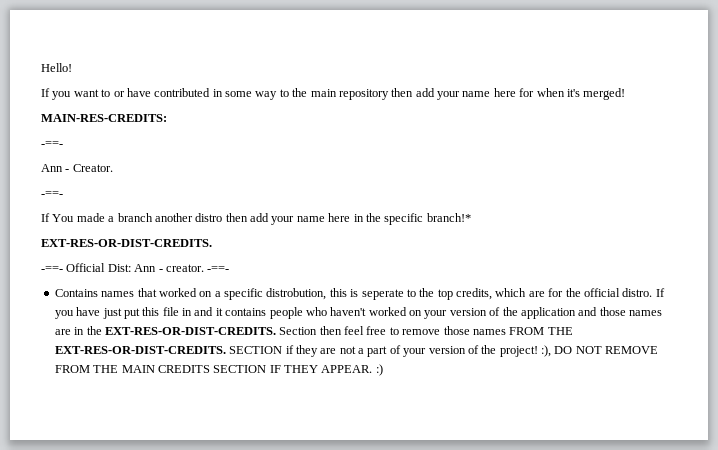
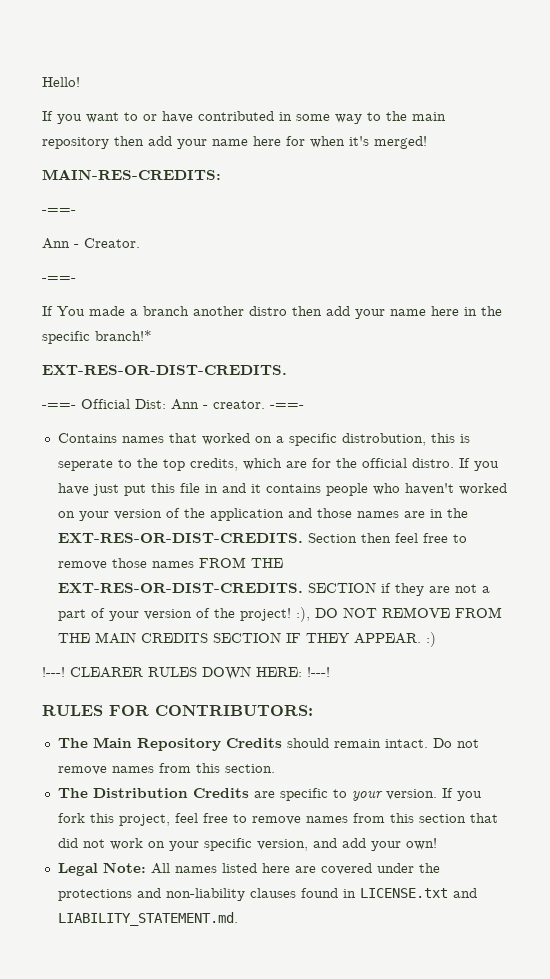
+ !---! CLEARER RULES DOWN HERE: !---!
+ RULES FOR CONTRIBUTORS:
+ The Main Repository Credits should remain intact. Do not remove names from this section.
+ The Distribution Credits are specific to your version. If you fork this project, feel free to remove names from this section that did not work on your specific version, and add your own!
+ Legal Note: All names listed here are covered under the protections and non-liability clauses found in LICENSE.txt and LIABILITY_STATEMENT.md.

